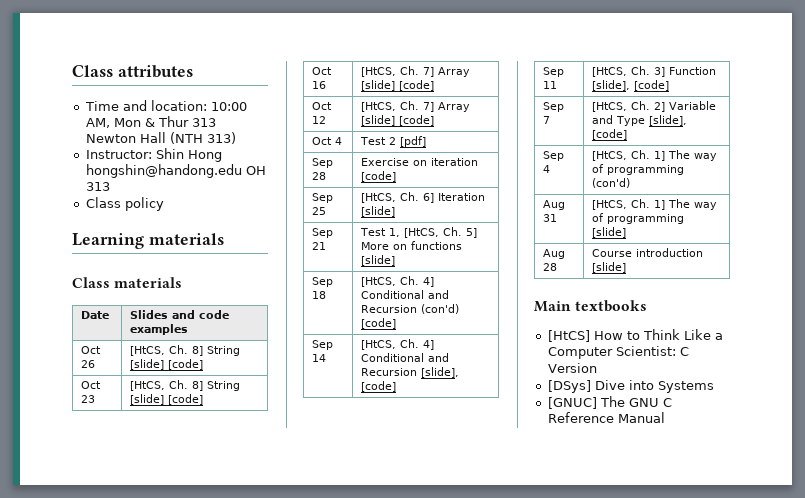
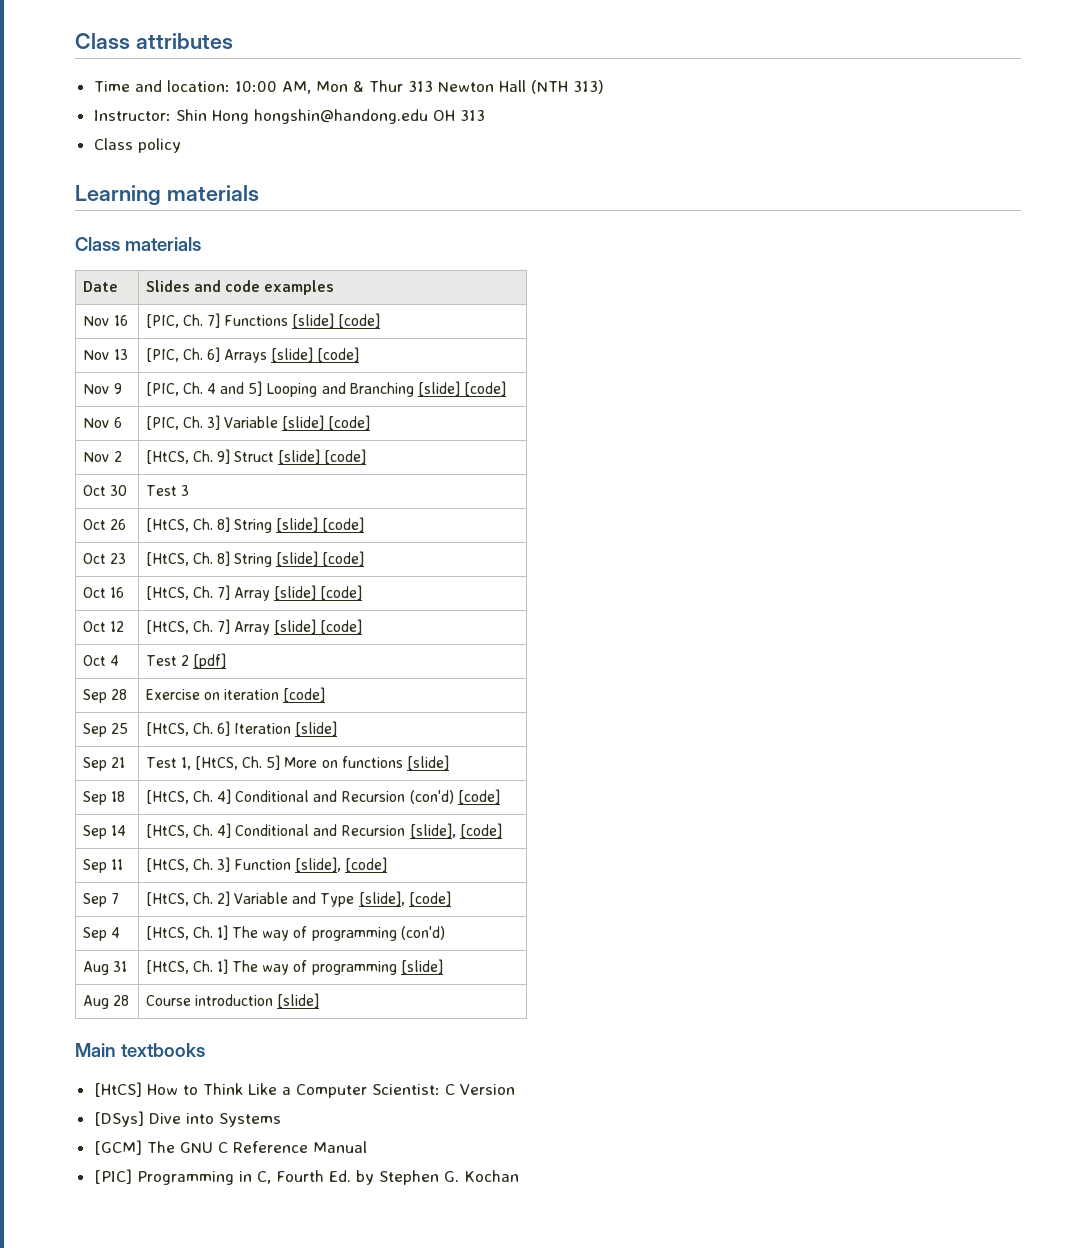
+ Nov 16 | [PIC, Ch. 7] Functions [slide] [code]
+ Nov 13 | [PIC, Ch. 6] Arrays [slide] [code]
+ Nov 9 | [PIC, Ch. 4 and 5] Looping and Branching [slide] [code]
+ Nov 6 | [PIC, Ch. 3] Variable [slide] [code]
+ Nov 2 | [HtCS, Ch. 9] Struct [slide] [code]
+ Oct 30 | Test 3
- [GNUC] The GNU C Reference Manual
+ [GCM] The GNU C Reference Manual
+ [PIC] Programming in C, Fourth Ed. by Stephen G. Kochan

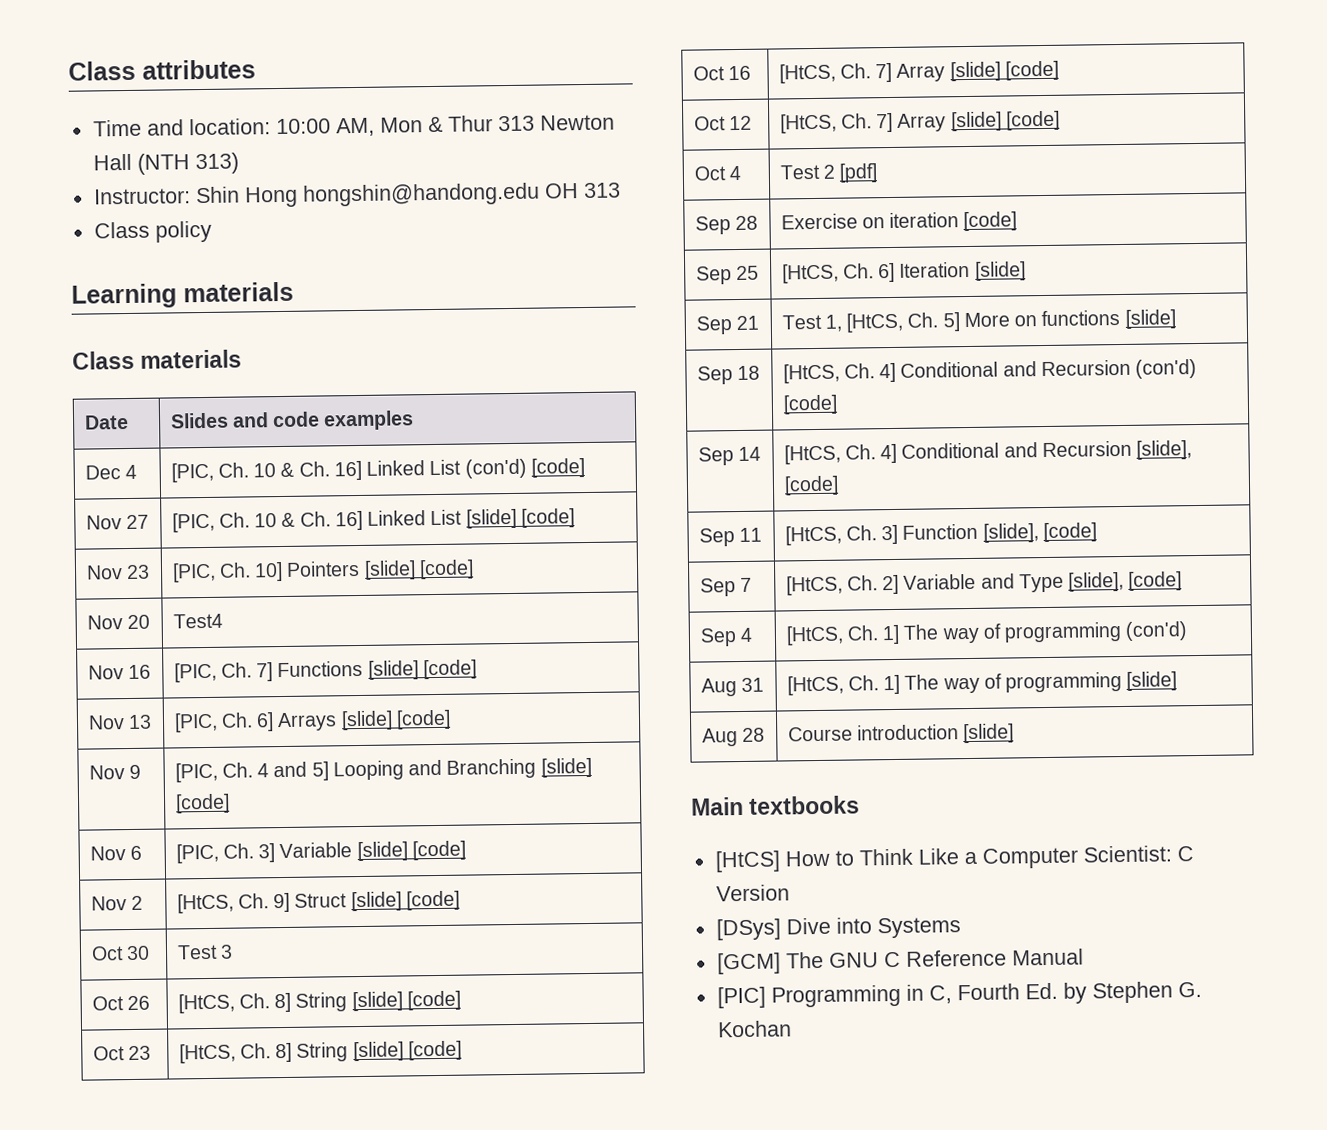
+ Dec 4 | [PIC, Ch. 10 & Ch. 16] Linked List (con'd) [code]
+ Nov 27 | [PIC, Ch. 10 & Ch. 16] Linked List [slide] [code]
+ Nov 23 | [PIC, Ch. 10] Pointers [slide] [code]
+ Nov 20 | Test4

